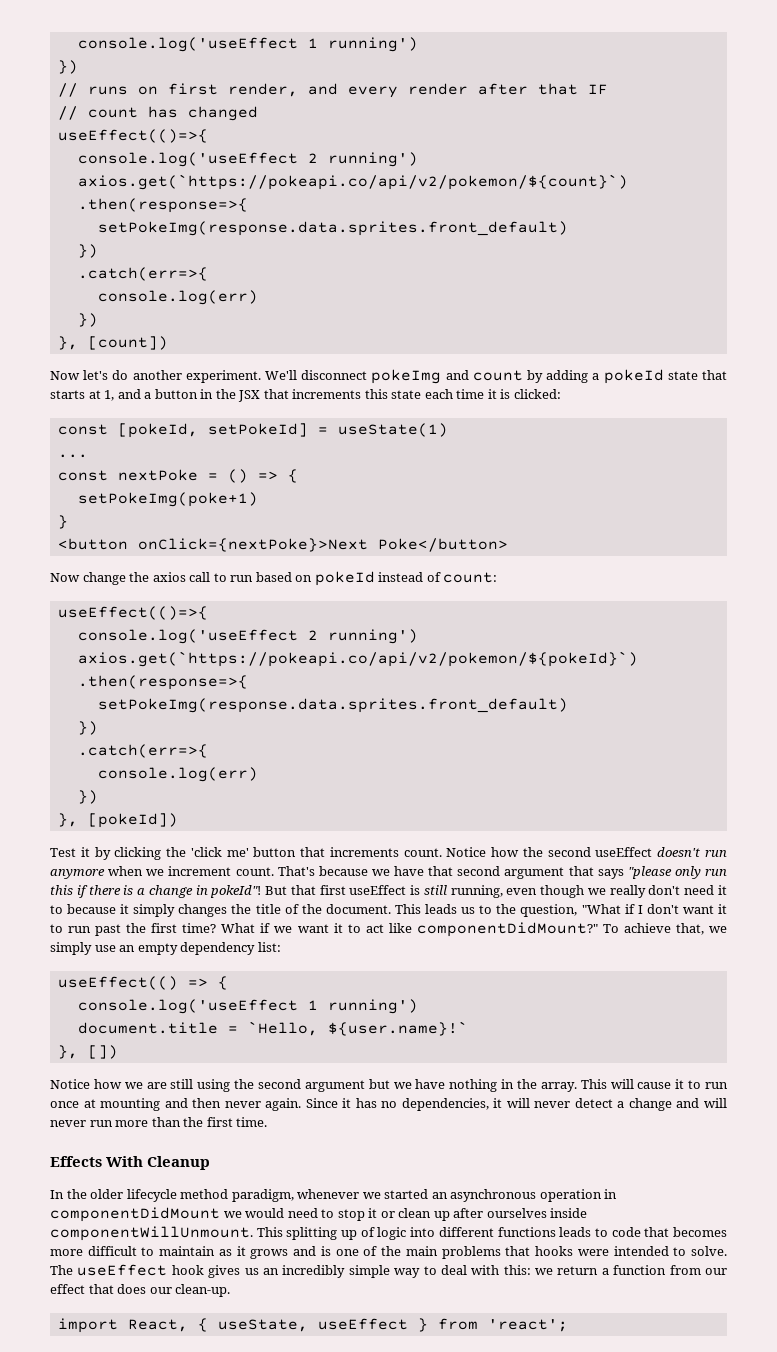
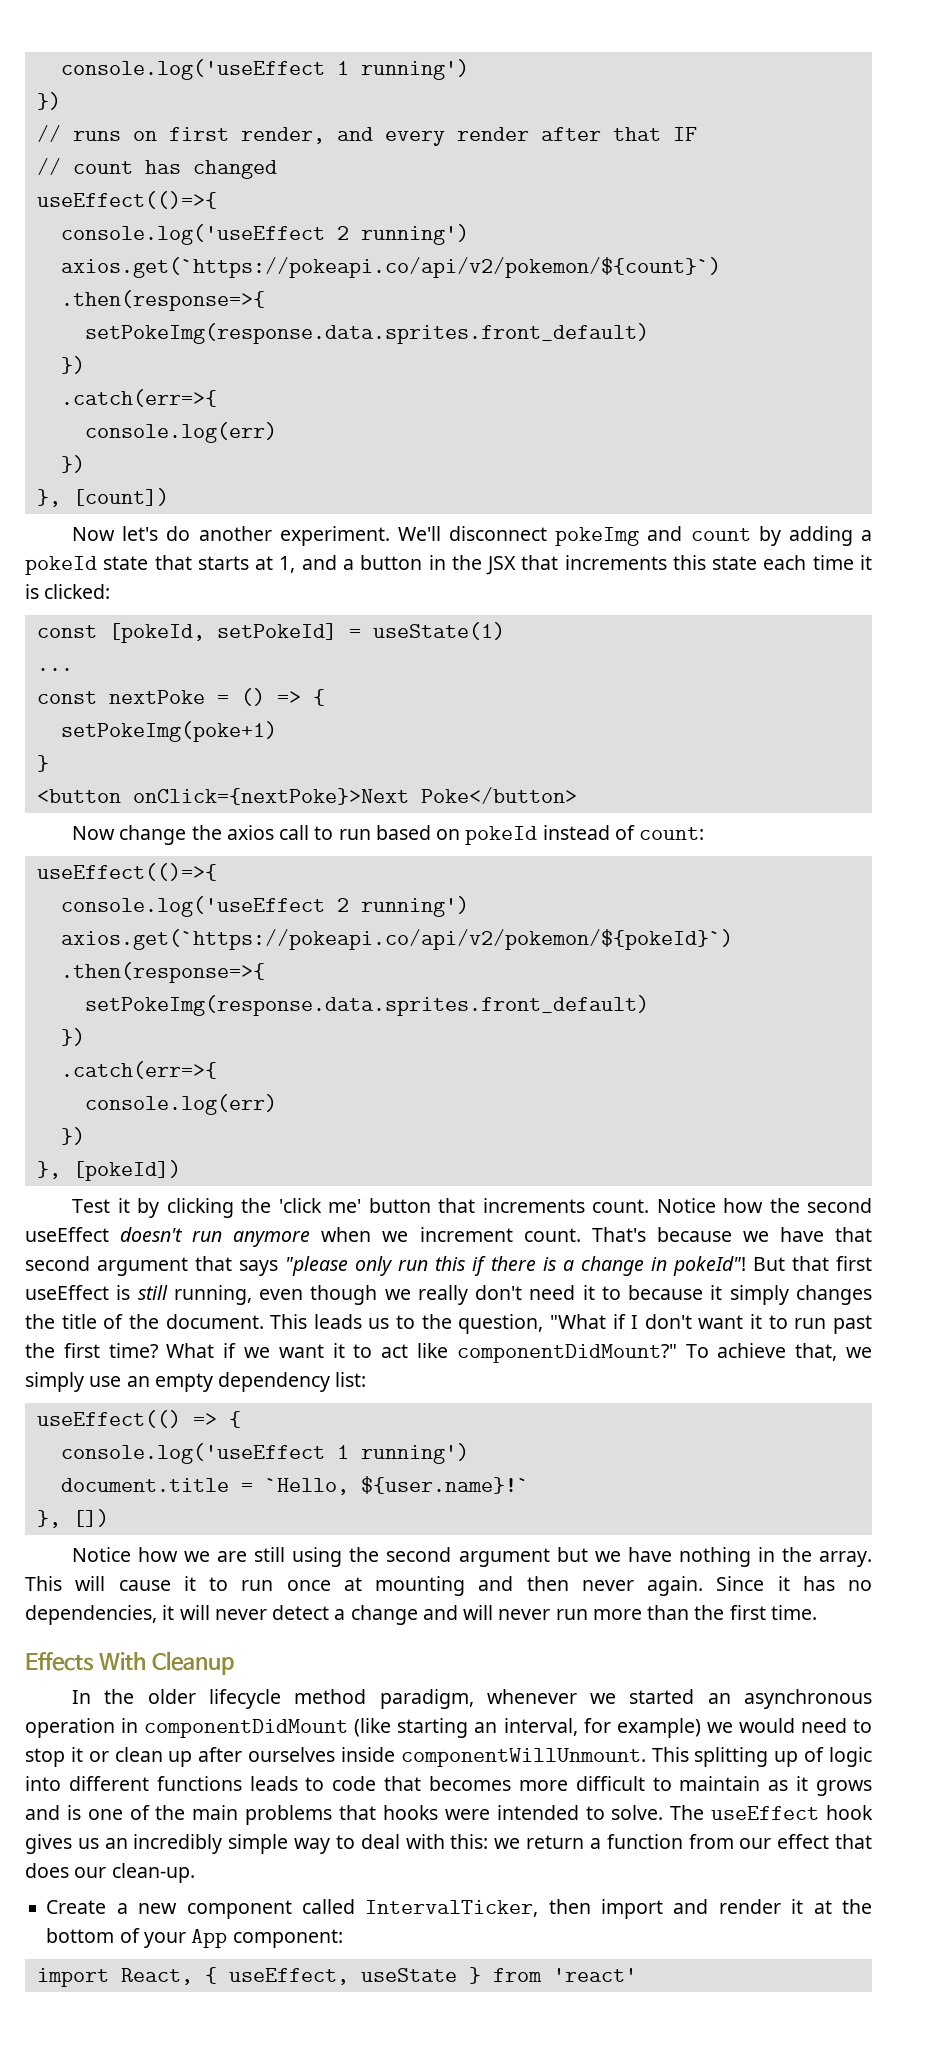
- In the older lifecycle method paradigm, whenever we started an asynchronous operation in componentDidMount we would need to stop it or clean up after ourselves inside componentWillUnmount.
+ In the older lifecycle method paradigm, whenever we started an asynchronous operation in componentDidMount (like starting an interval, for example) we would need to stop it or clean up after ourselves inside componentWillUnmount.
+ Create a new component called IntervalTicker, then import and render it at the bottom of your App component:
- import React, { useState, useEffect } from 'react';
+ import React, { useEffect, useState } from 'react'

